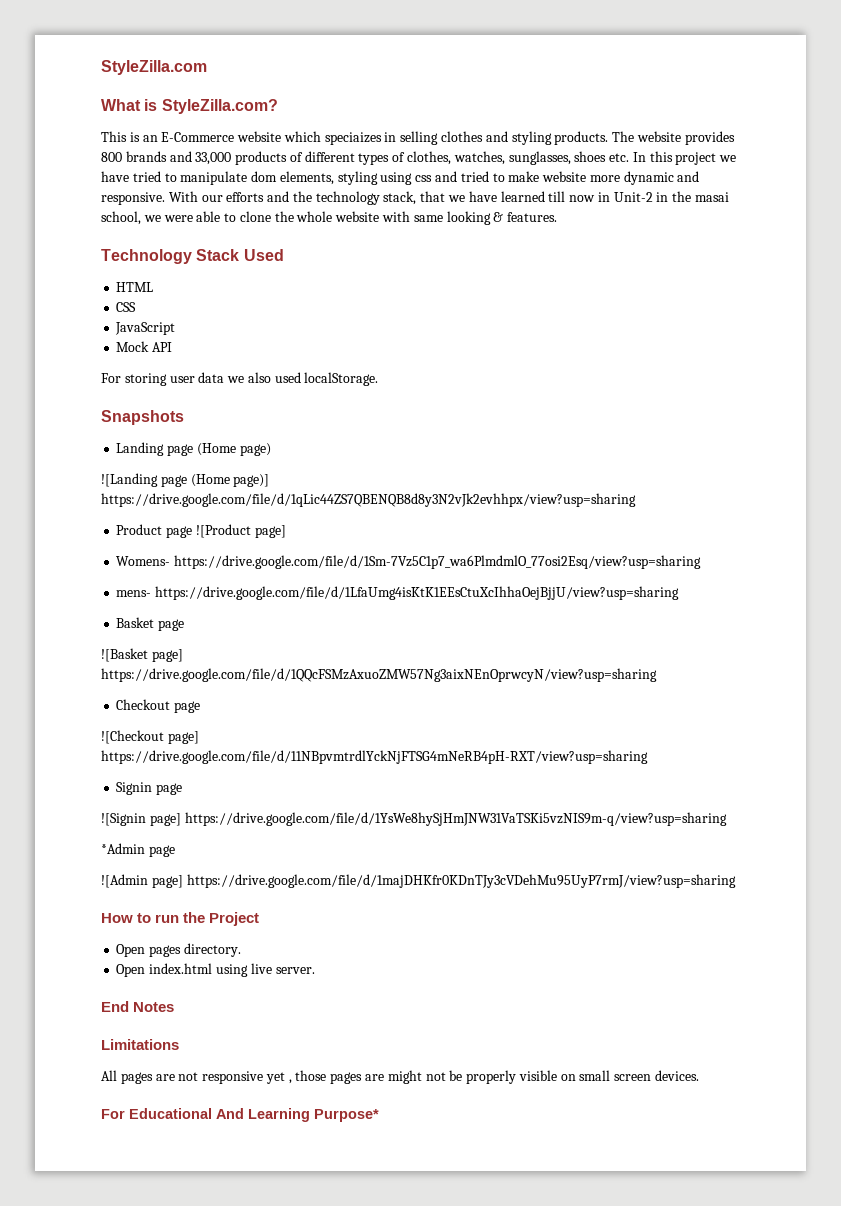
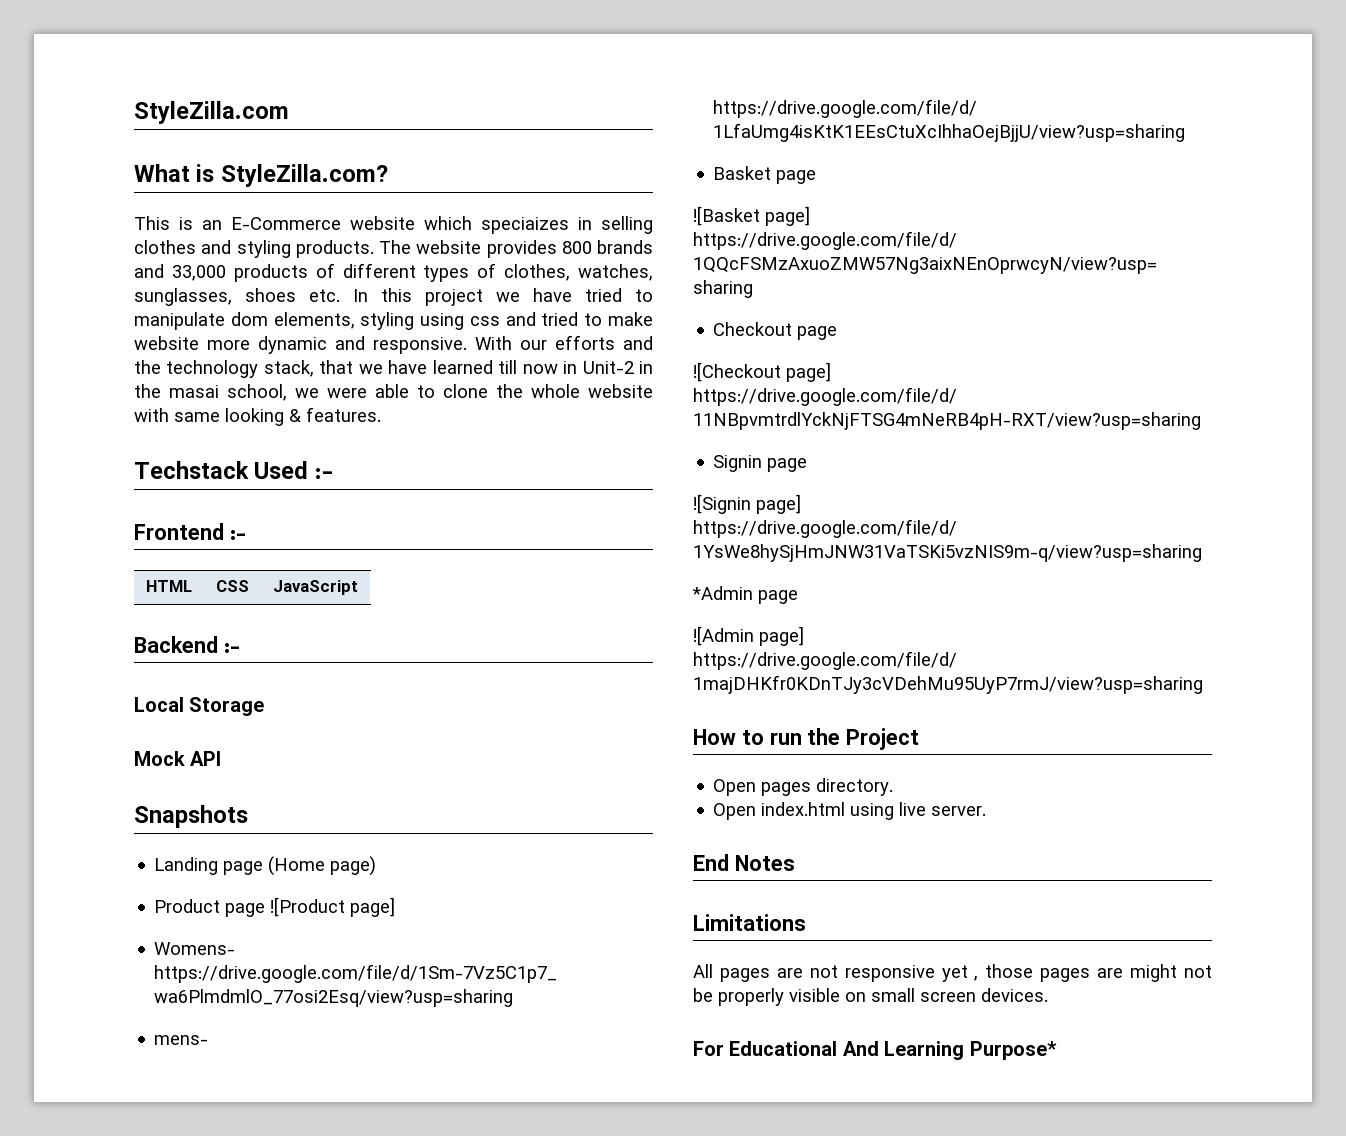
- Technology Stack Used
- HTML
- CSS
- JavaScript
+ Techstack Used :-
+ Frontend :-
+ HTML | CSS | JavaScript
+ Backend :-
+ Local Storage
  Mock API
- For storing user data we also used localStorage.
- ![Landing page (Home page)] https://drive.google.com/file/d/1qLic44ZS7QBENQB8d8y3N2vJk2evhhpx/view?usp=sharing

